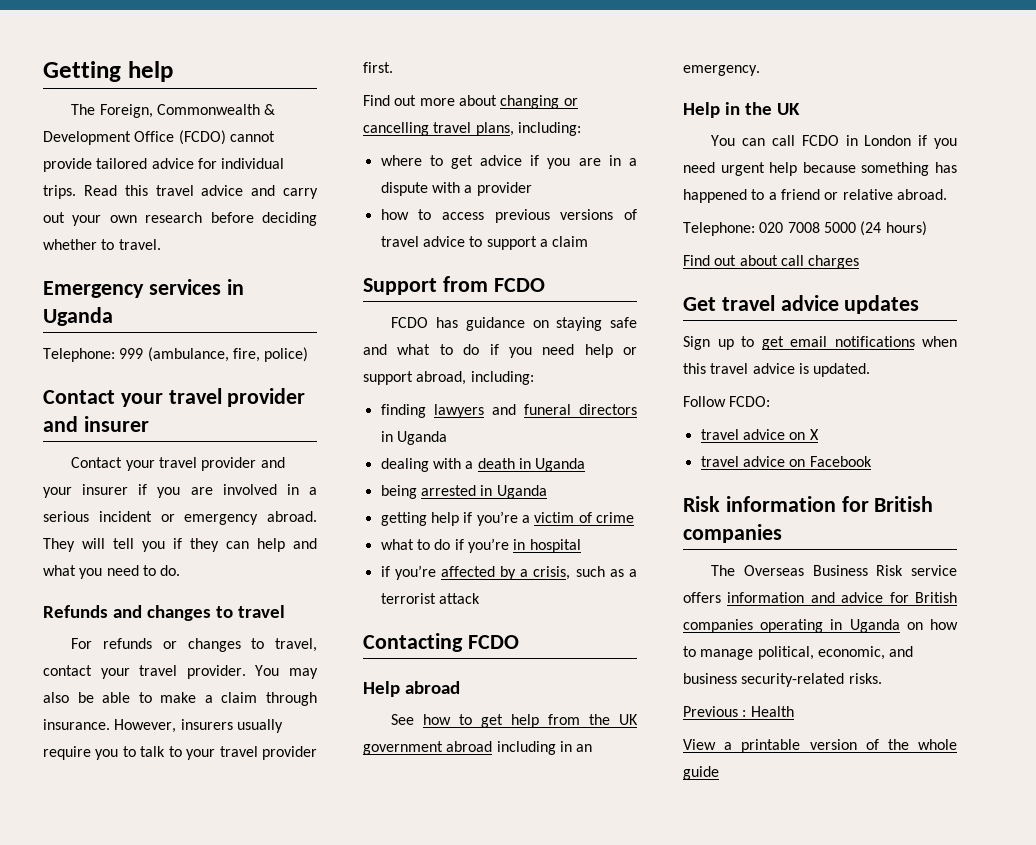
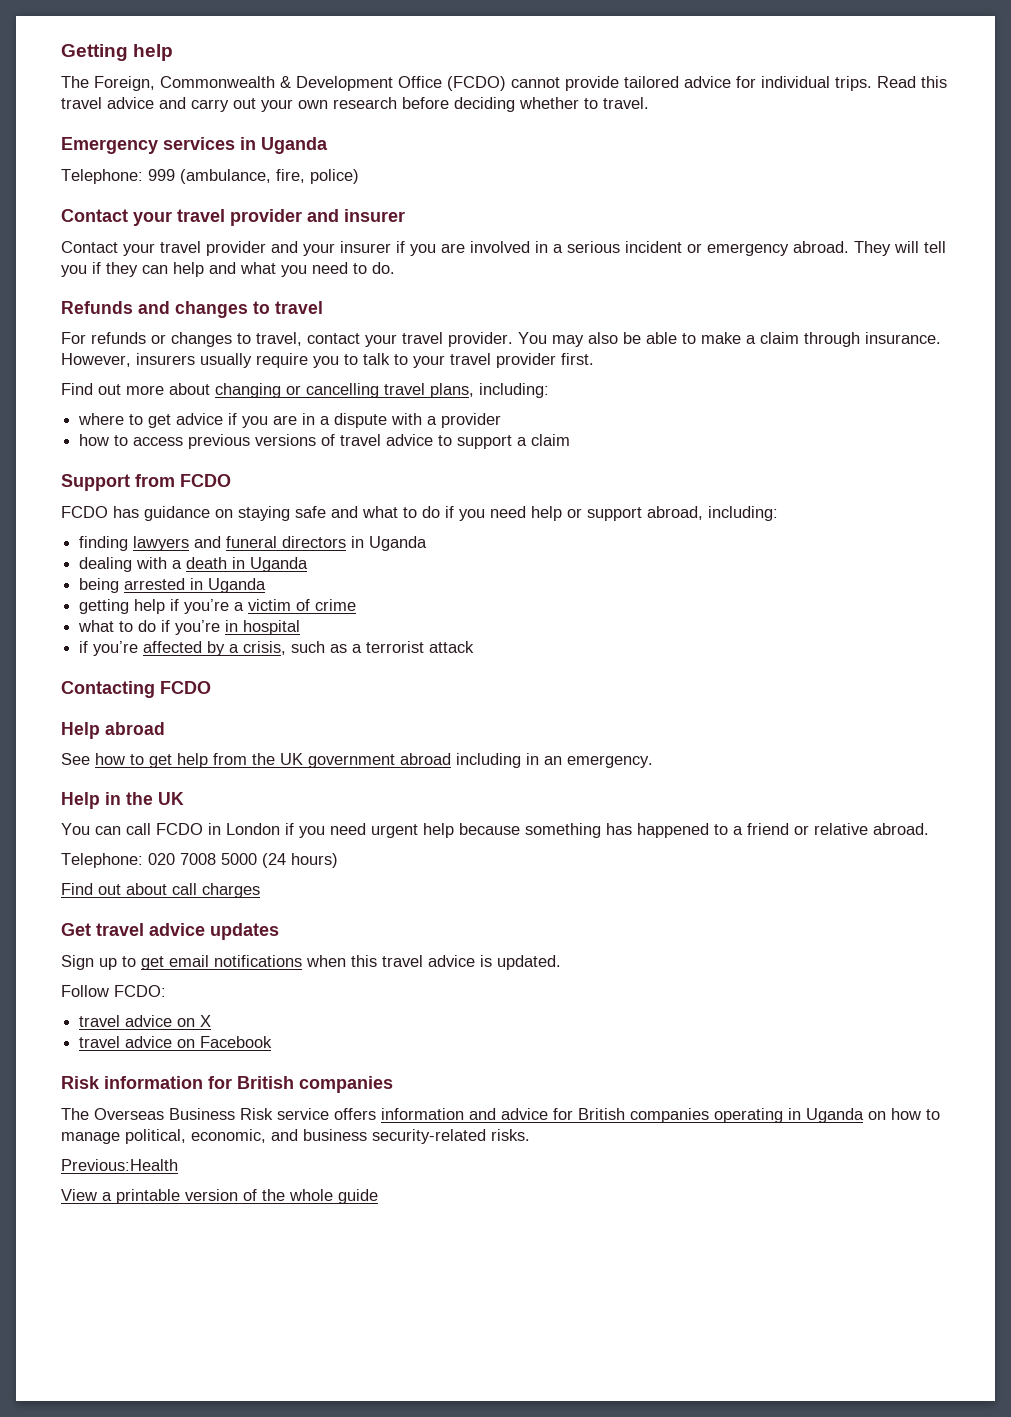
- Previous : Health
+ Previous:Health

